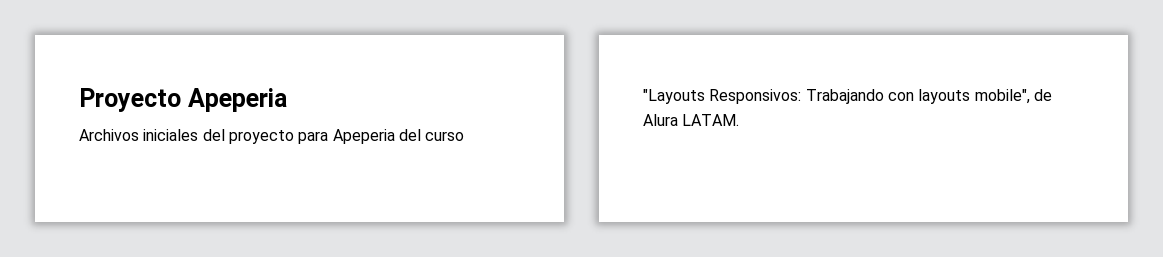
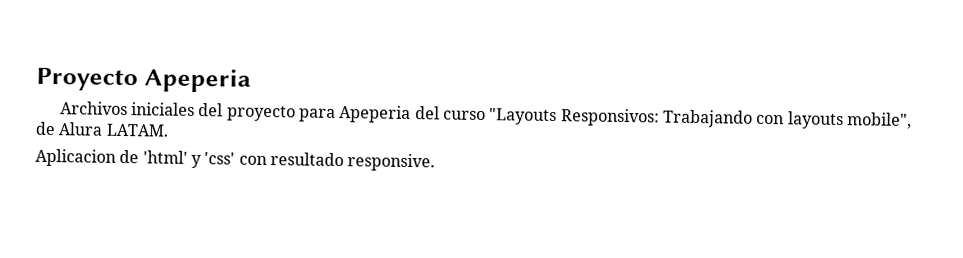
+ Aplicacion de 'html' y 'css' con resultado responsive.

